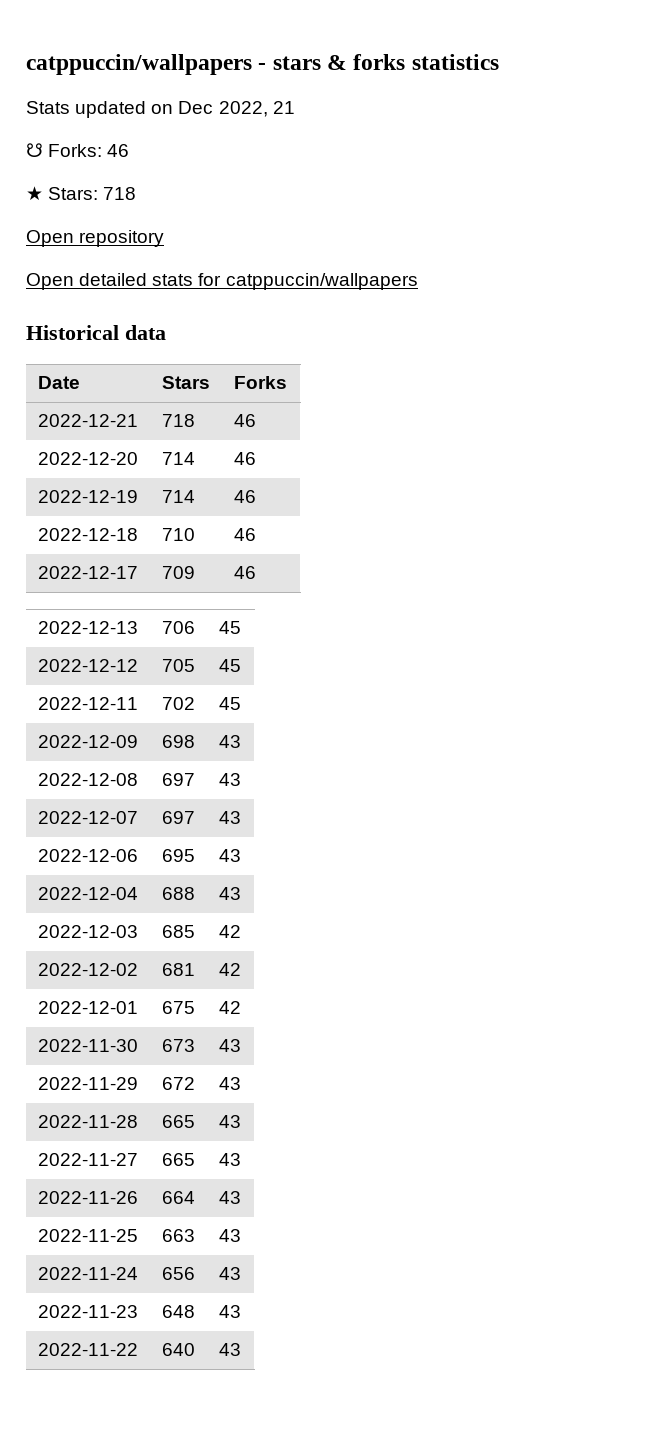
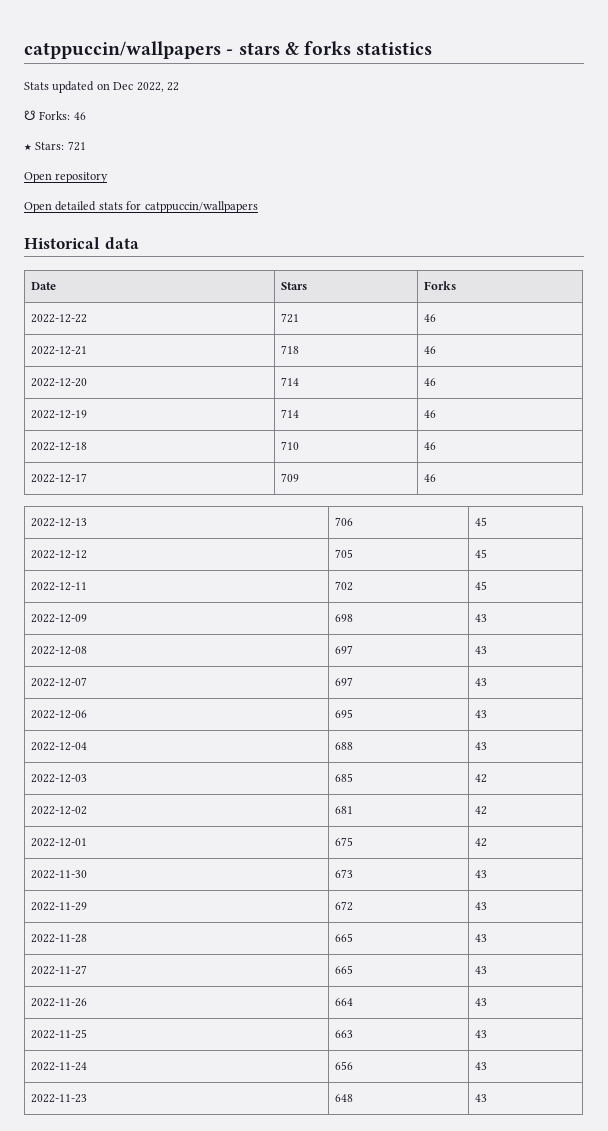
- Stats updated on Dec 2022, 21
+ Stats updated on Dec 2022, 22
- ★ Stars: 718
+ ★ Stars: 721
+ 2022-12-22 | 721 | 46
- 2022-11-22 | 640 | 43

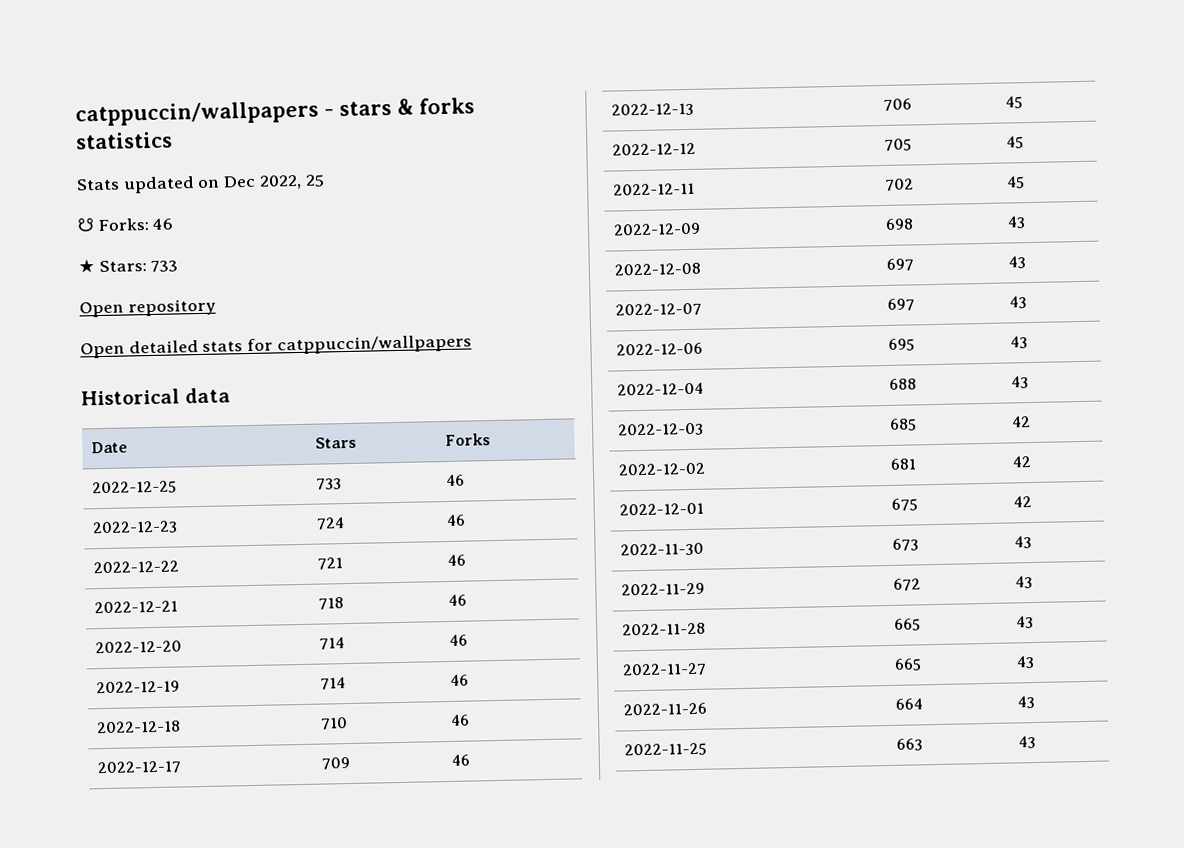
- Stats updated on Dec 2022, 22
+ Stats updated on Dec 2022, 25
- ★ Stars: 721
+ ★ Stars: 733
+ 2022-12-25 | 733 | 46
+ 2022-12-23 | 724 | 46
- 2022-11-24 | 656 | 43
- 2022-11-23 | 648 | 43

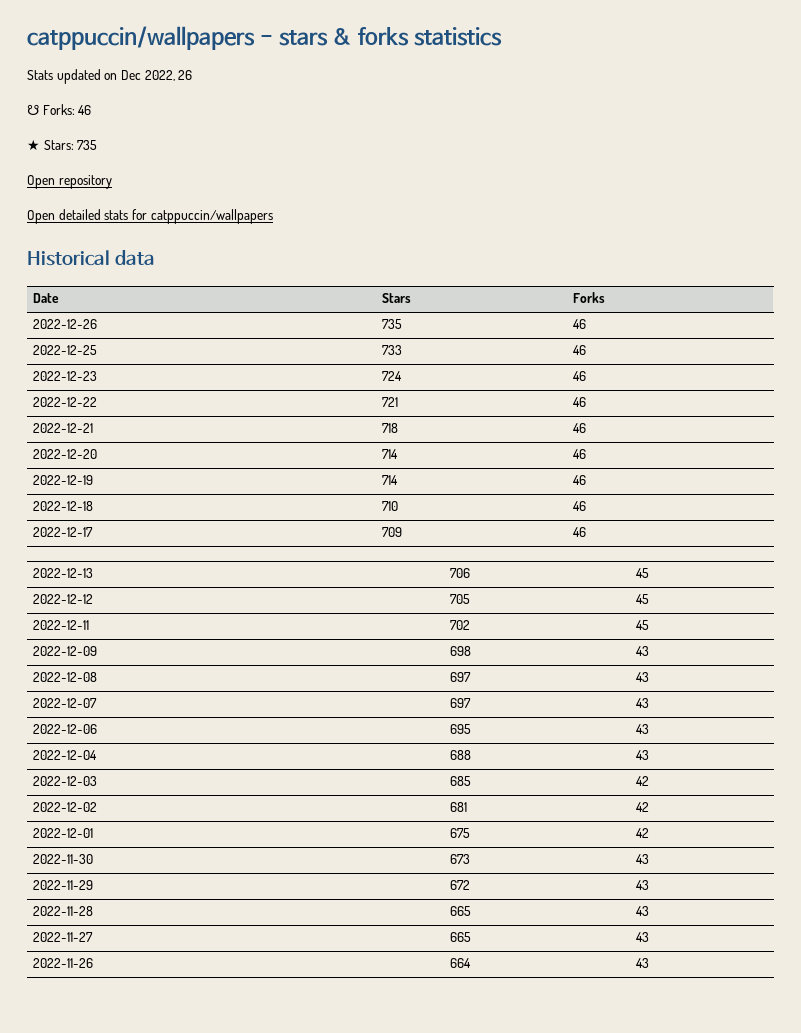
- Stats updated on Dec 2022, 25
+ Stats updated on Dec 2022, 26
- ★ Stars: 733
+ ★ Stars: 735
+ 2022-12-26 | 735 | 46
- 2022-11-25 | 663 | 43

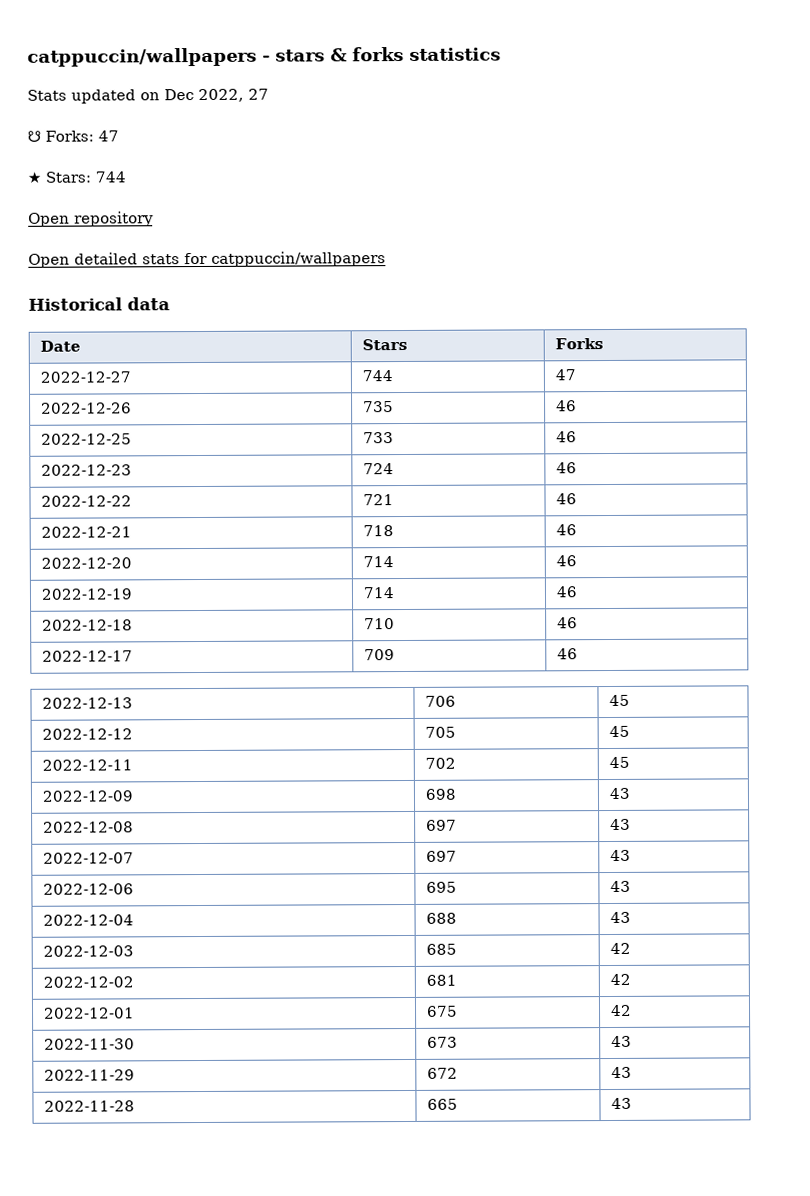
- Stats updated on Dec 2022, 26
+ Stats updated on Dec 2022, 27
- ☋ Forks: 46
+ ☋ Forks: 47
- ★ Stars: 735
+ ★ Stars: 744
+ 2022-12-27 | 744 | 47
- 2022-11-27 | 665 | 43
- 2022-11-26 | 664 | 43

